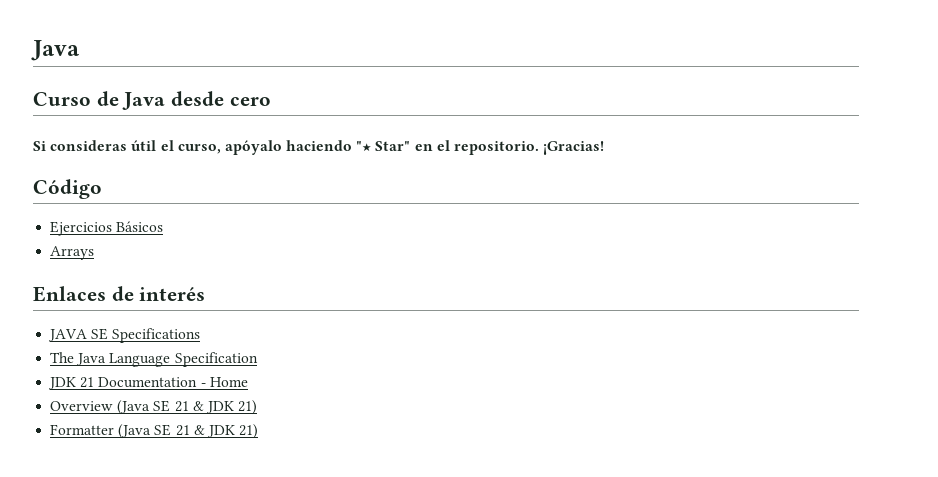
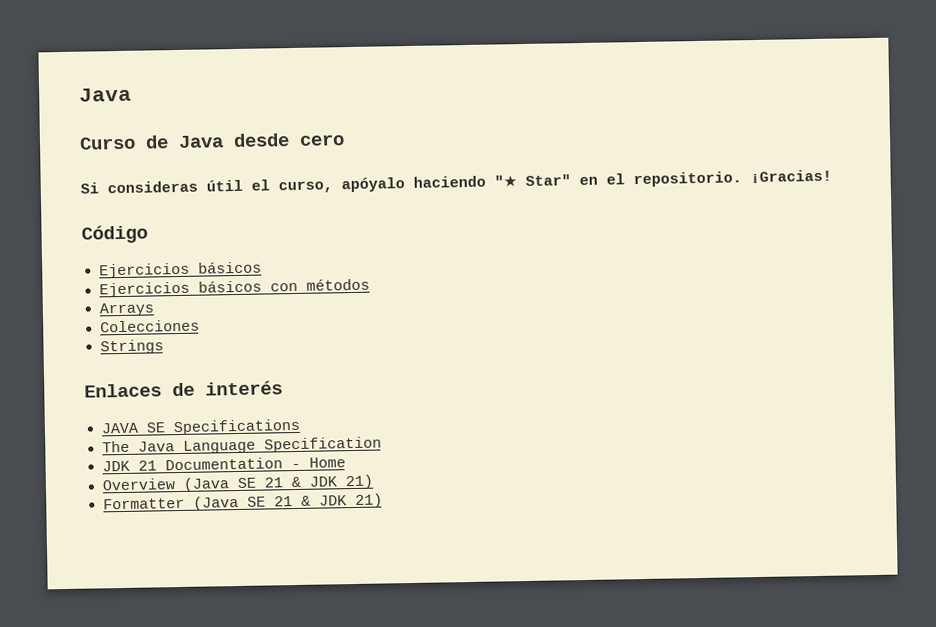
  Código
- Ejercicios Básicos
+ Ejercicios básicos
+ Ejercicios básicos con métodos
+ Colecciones
+ Strings

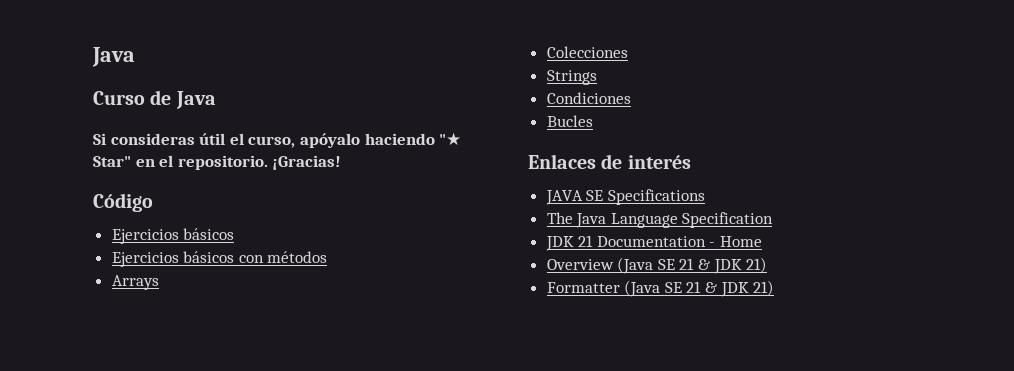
- Curso de Java desde cero
+ Curso de Java
+ Condiciones
+ Bucles

